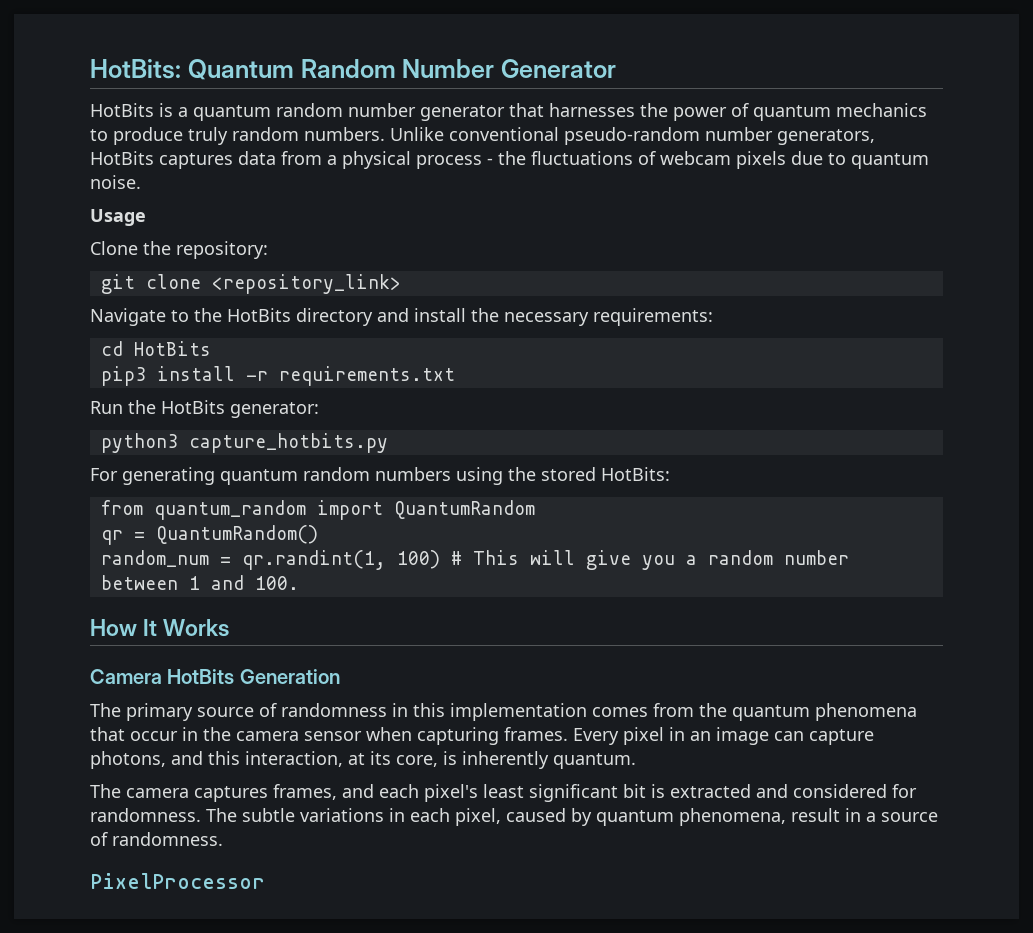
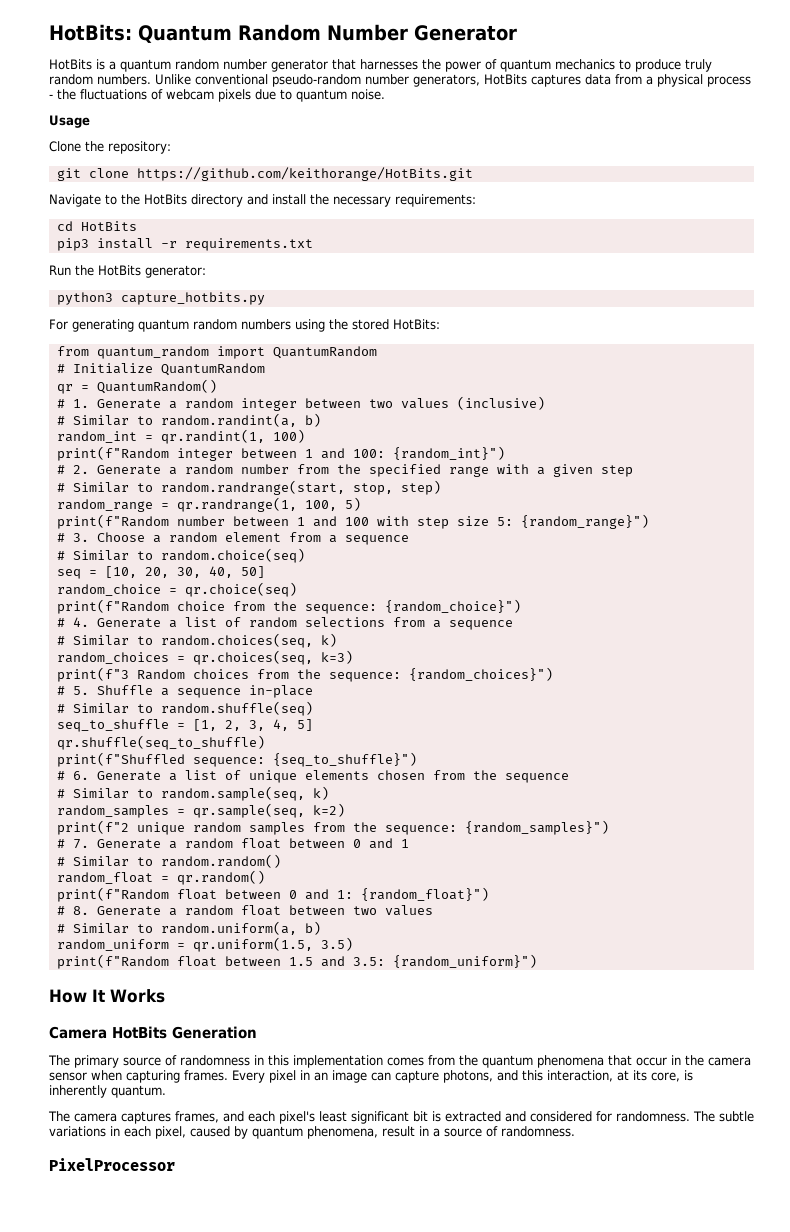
- git clone <repository_link>
+ git clone https://github.com/keithorange/HotBits.git
+ # Initialize QuantumRandom
- random_num = qr.randint(1, 100) # This will give you a random number between 1 and 100.
+ # 1. Generate a random integer between two values (inclusive)
+ # Similar to random.randint(a, b)
+ random_int = qr.randint(1, 100)
+ print(f"Random integer between 1 and 100: {random_int}")
+ # 2. Generate a random number from the specified range with a given step
+ # Similar to random.randrange(start, stop, step)
+ random_range = qr.randrange(1, 100, 5)
+ print(f"Random number between 1 and 100 with step size 5: {random_range}")
+ # 3. Choose a random element from a sequence
+ # Similar to random.choice(seq)
+ seq = [10, 20, 30, 40, 50]
+ random_choice = qr.choice(seq)
+ print(f"Random choice from the sequence: {random_choice}")
+ # 4. Generate a list of random selections from a sequence
+ # Similar to random.choices(seq, k)
+ random_choices = qr.choices(seq, k=3)
+ print(f"3 Random choices from the sequence: {random_choices}")
+ # 5. Shuffle a sequence in-place
+ # Similar to random.shuffle(seq)
+ seq_to_shuffle = [1, 2, 3, 4, 5]
+ qr.shuffle(seq_to_shuffle)
+ print(f"Shuffled sequence: {seq_to_shuffle}")
+ # 6. Generate a list of unique elements chosen from the sequence
+ # Similar to random.sample(seq, k)
+ random_samples = qr.sample(seq, k=2)
+ print(f"2 unique random samples from the sequence: {random_samples}")
+ # 7. Generate a random float between 0 and 1
+ # Similar to random.random()
+ random_float = qr.random()
+ print(f"Random float between 0 and 1: {random_float}")
+ # 8. Generate a random float between two values
+ # Similar to random.uniform(a, b)
+ random_uniform = qr.uniform(1.5, 3.5)
+ print(f"Random float between 1.5 and 3.5: {random_uniform}")

